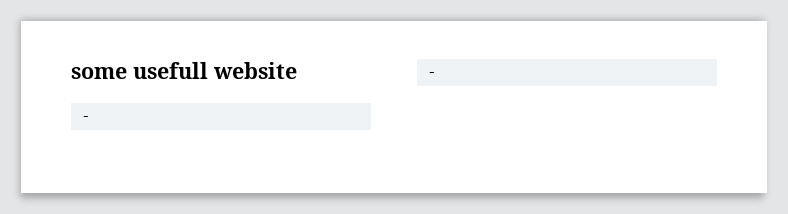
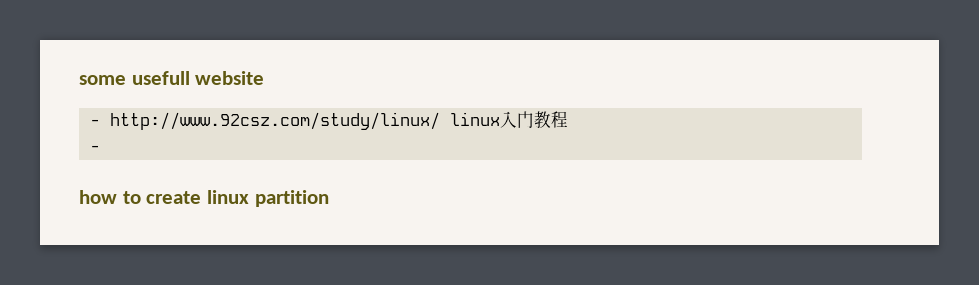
  some usefull website
+ - http://www.92csz.com/study/linux/ linux入门教程
  -
- -
+ how to create linux partition

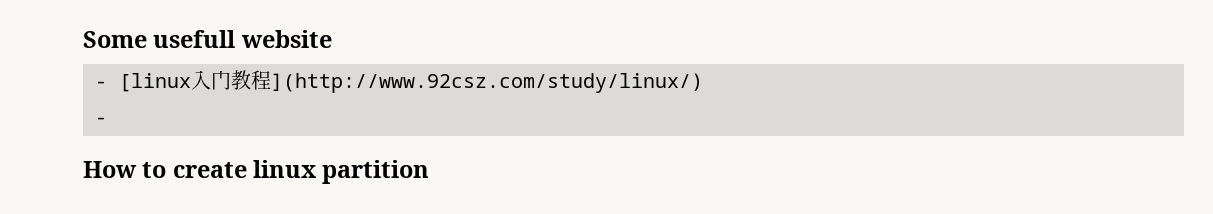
- some usefull website
+ Some usefull website
- - http://www.92csz.com/study/linux/ linux入门教程
+ - [linux入门教程](http://www.92csz.com/study/linux/)
- how to create linux partition
+ How to create linux partition

